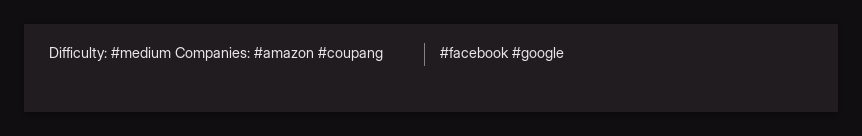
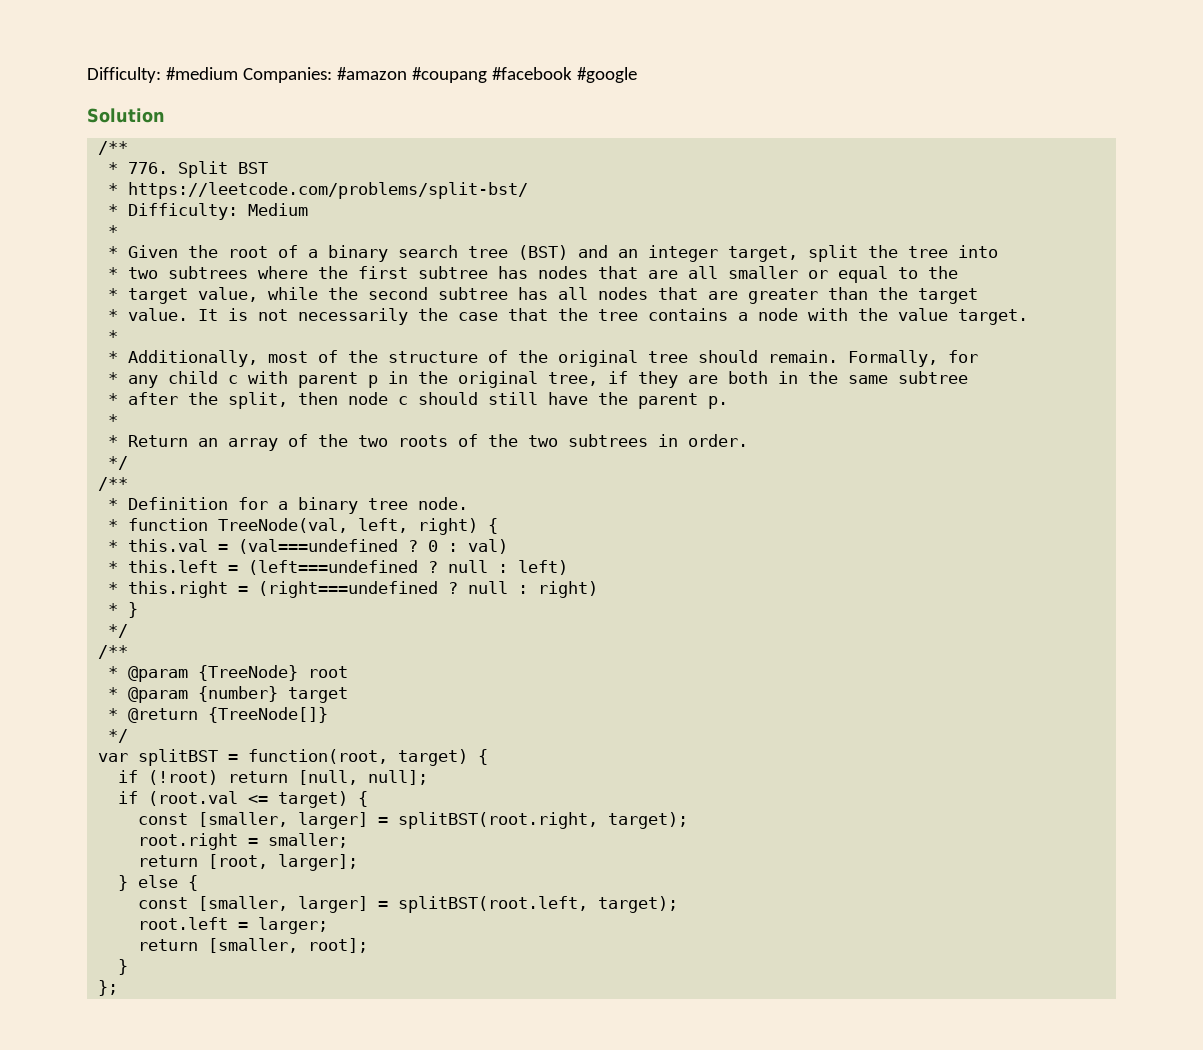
+ Solution
+ /**
+ * 776. Split BST
+ * https://leetcode.com/problems/split-bst/
+ * Difficulty: Medium
+ *
+ * Given the root of a binary search tree (BST) and an integer target, split the tree into
+ * two subtrees where the first subtree has nodes that are all smaller or equal to the
+ * target value, while the second subtree has all nodes that are greater than the target
+ * value. It is not necessarily the case that the tree contains a node with the value target.
+ *
+ * Additionally, most of the structure of the original tree should remain. Formally, for
+ * any child c with parent p in the original tree, if they are both in the same subtree
+ * after the split, then node c should still have the parent p.
+ *
+ * Return an array of the two roots of the two subtrees in order.
+ */
+ /**
+ * Definition for a binary tree node.
+ * function TreeNode(val, left, right) {
+ * this.val = (val===undefined ? 0 : val)
+ * this.left = (left===undefined ? null : left)
+ * this.right = (right===undefined ? null : right)
+ * }
+ */
+ /**
+ * @param {TreeNode} root
+ * @param {number} target
+ * @return {TreeNode[]}
+ */
+ var splitBST = function(root, target) {
+ if (!root) return [null, null];
+ if (root.val <= target) {
+ const [smaller, larger] = splitBST(root.right, target);
+ root.right = smaller;
+ return [root, larger];
+ } else {
+ const [smaller, larger] = splitBST(root.left, target);
+ root.left = larger;
+ return [smaller, root];
+ }
+ };

